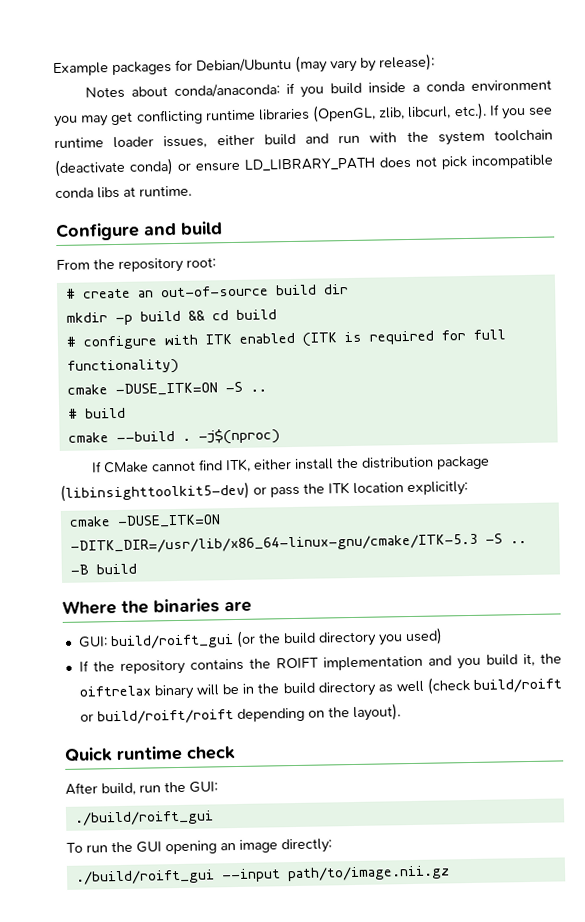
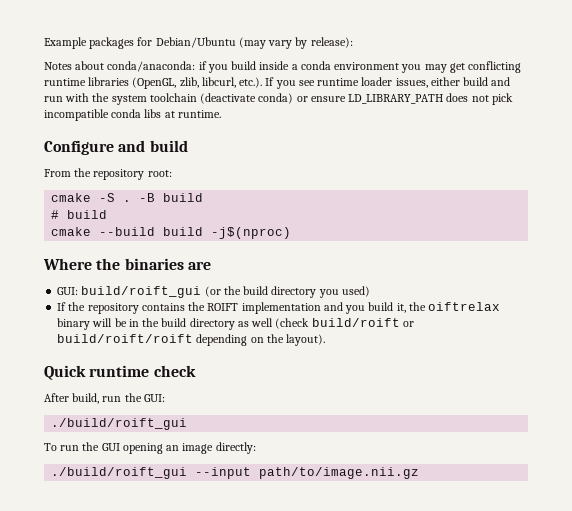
- # create an out-of-source build dir
- mkdir -p build && cd build
- # configure with ITK enabled (ITK is required for full functionality)
- cmake -DUSE_ITK=ON -S ..
+ cmake -S . -B build
- cmake --build . -j$(nproc)
+ cmake --build build -j$(nproc)
- If CMake cannot find ITK, either install the distribution package (libinsighttoolkit5-dev) or pass the ITK location explicitly:
- cmake -DUSE_ITK=ON -DITK_DIR=/usr/lib/x86_64-linux-gnu/cmake/ITK-5.3 -S .. -B build

